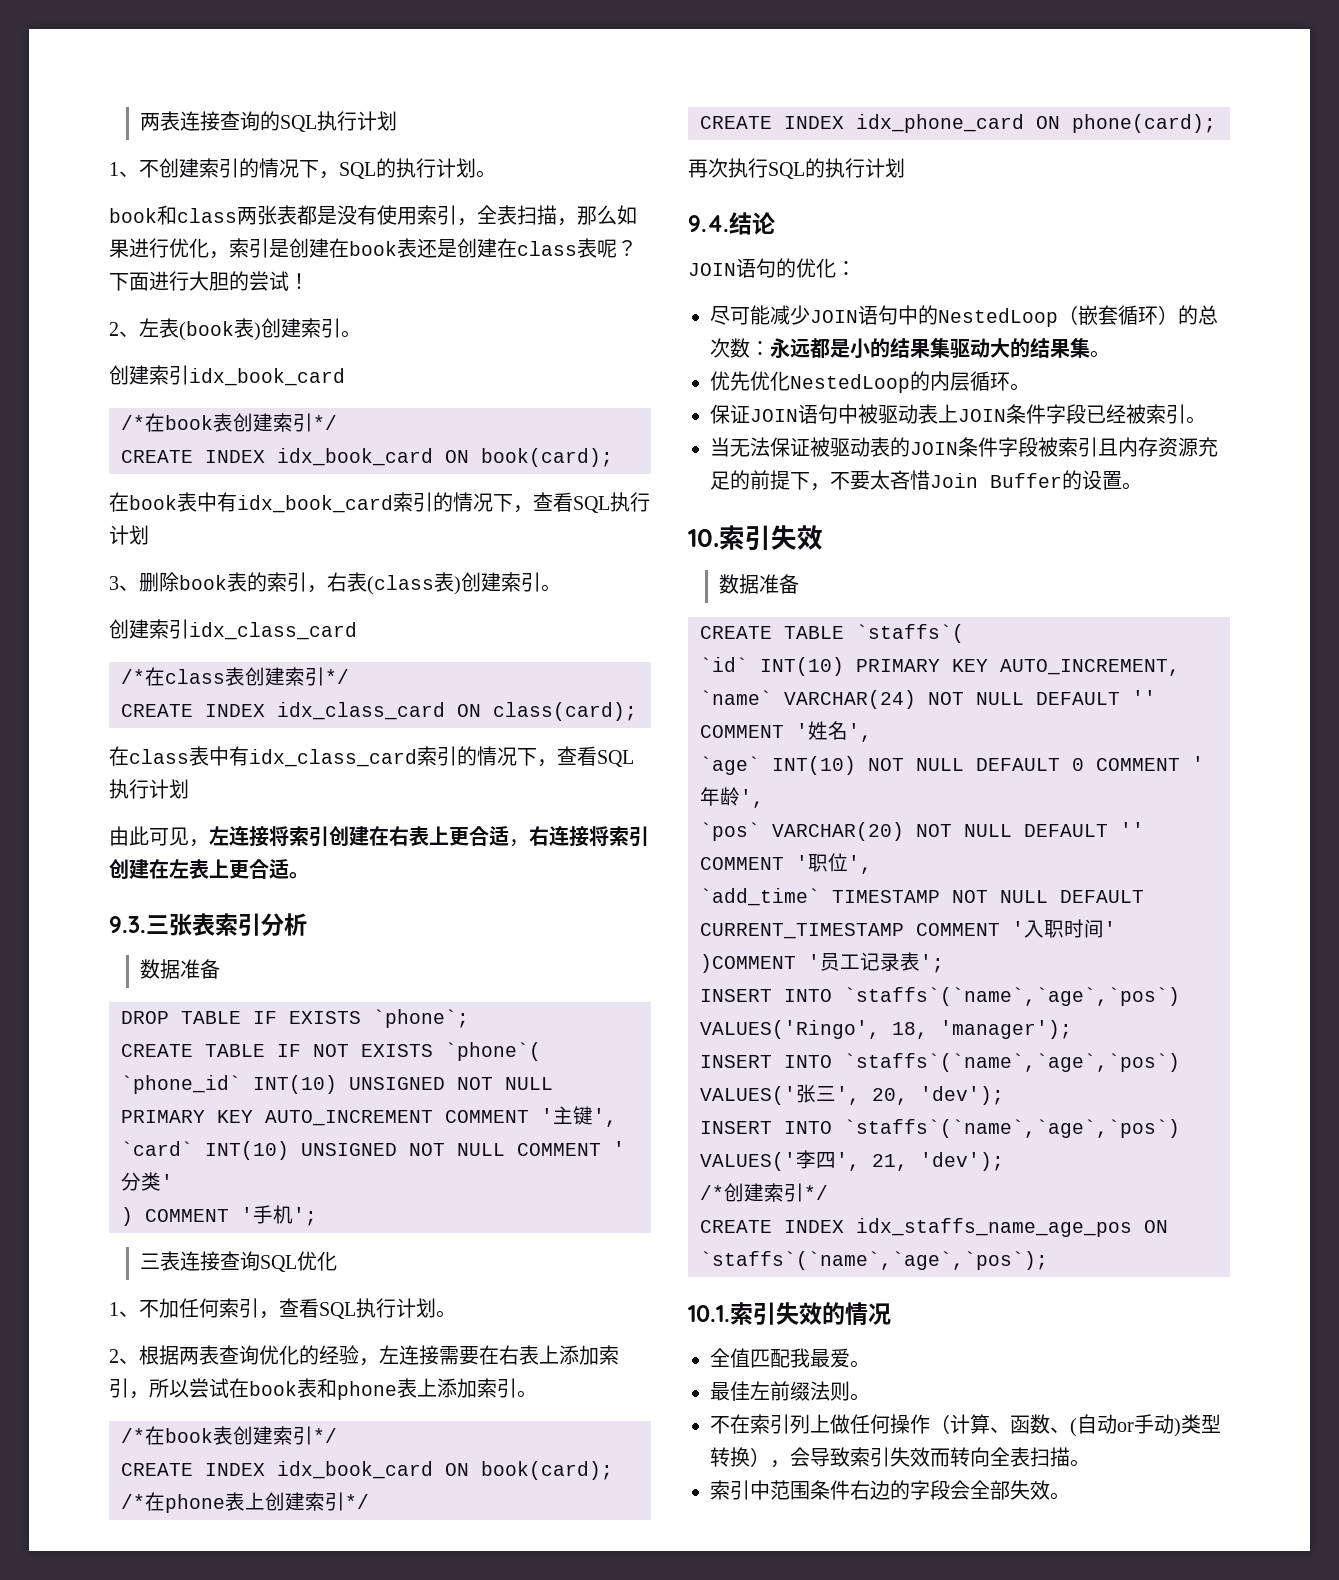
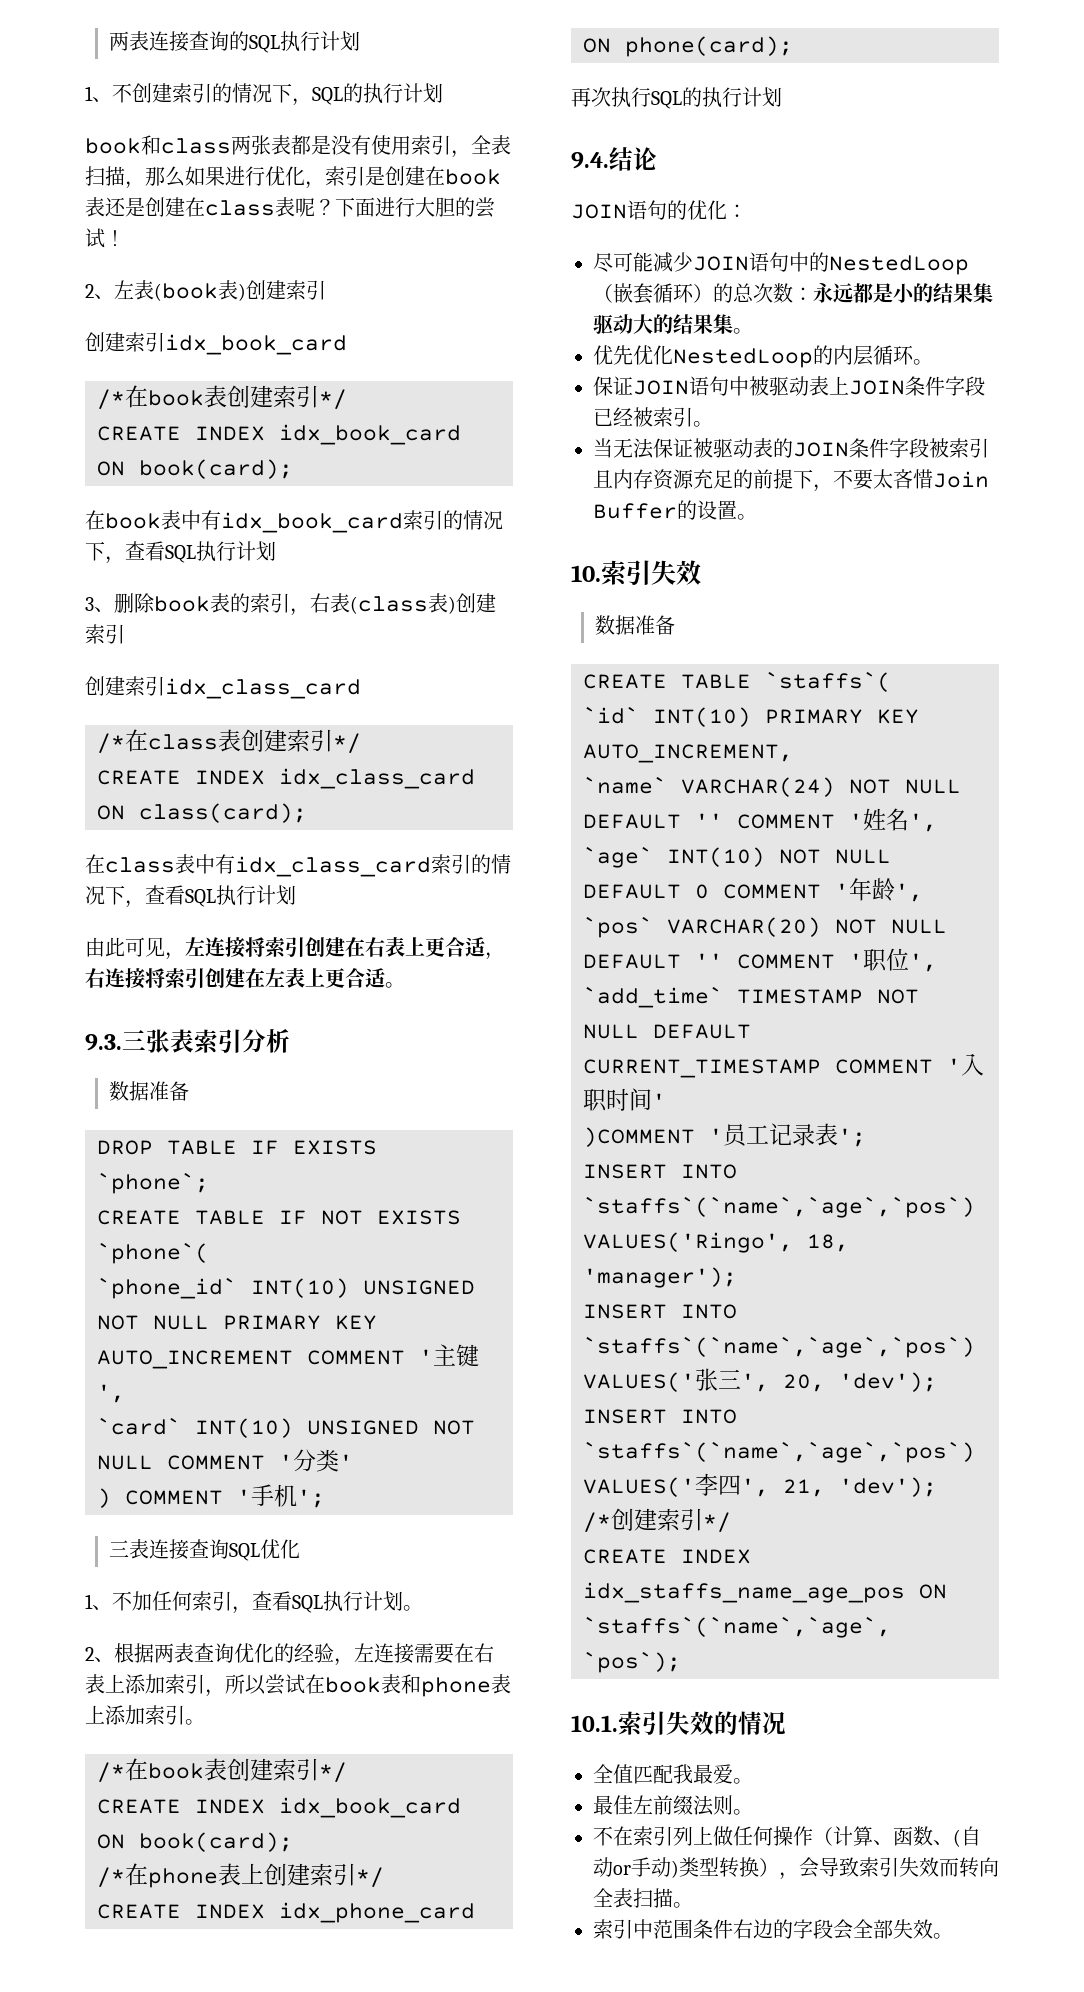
- 1、不创建索引的情况下，SQL的执行计划。
+ 1、不创建索引的情况下，SQL的执行计划
- 2、左表(book表)创建索引。
+ 2、左表(book表)创建索引
- 3、删除book表的索引，右表(class表)创建索引。
+ 3、删除book表的索引，右表(class表)创建索引

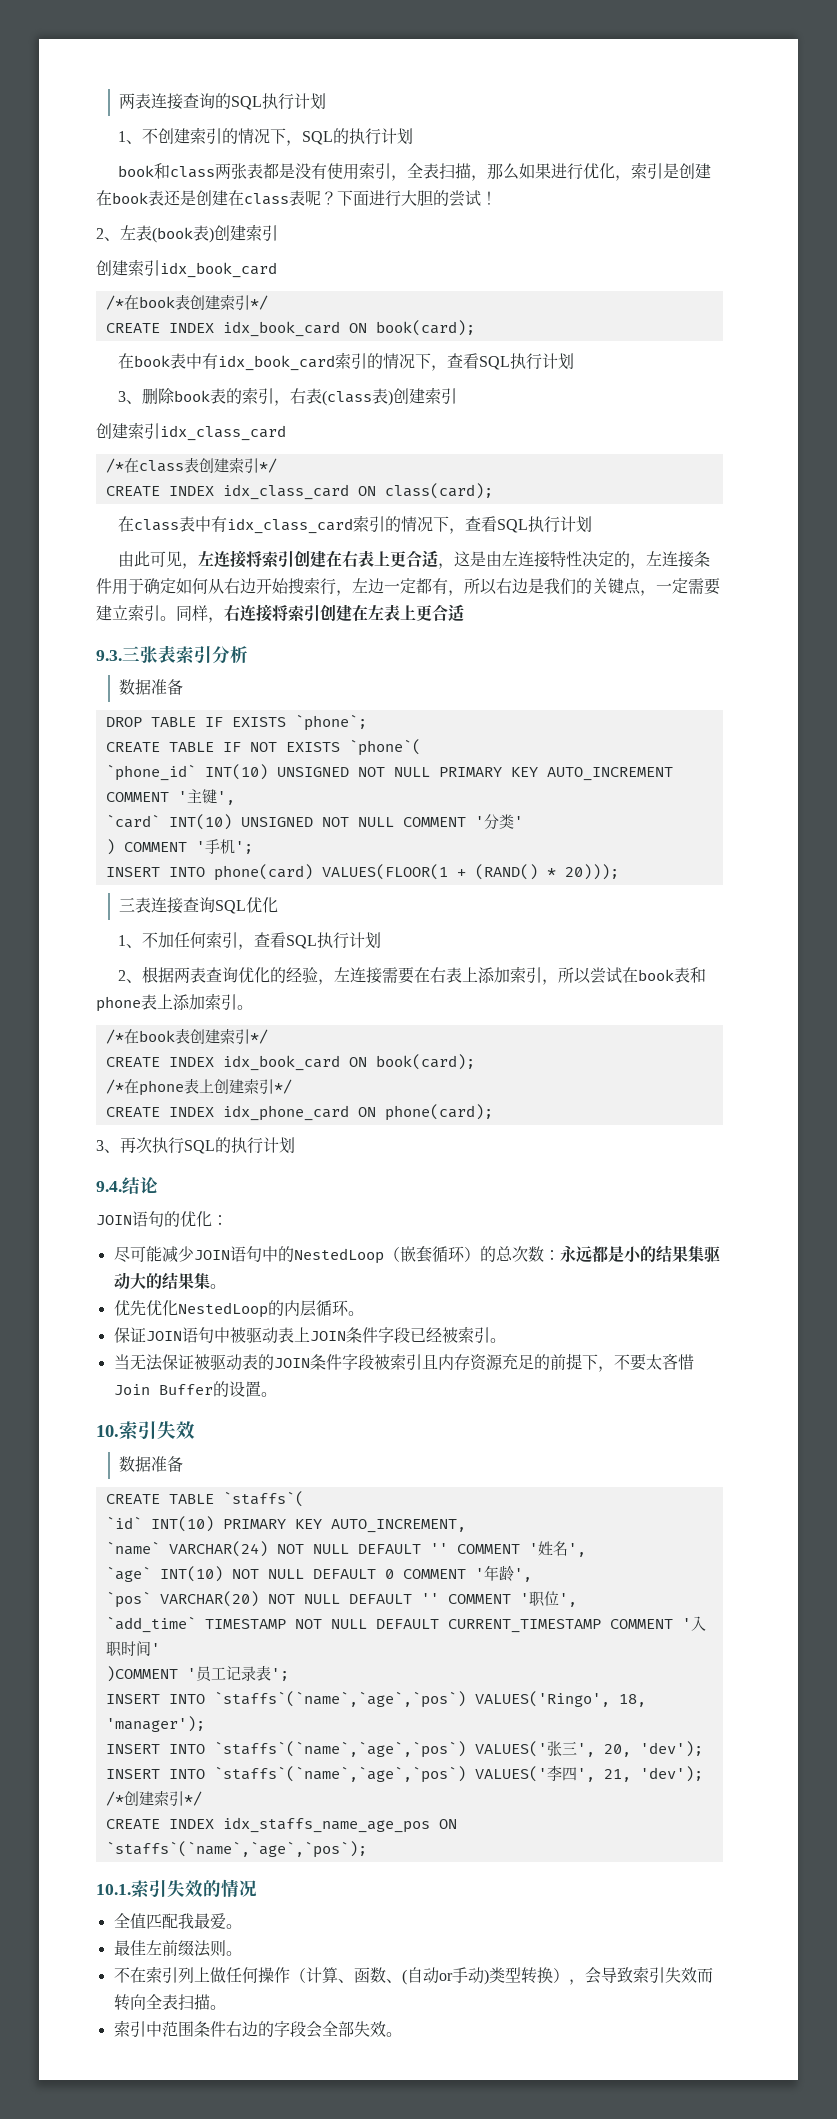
- 由此可见，左连接将索引创建在右表上更合适，右连接将索引创建在左表上更合适。
+ 由此可见，左连接将索引创建在右表上更合适，这是由左连接特性决定的，左连接条件用于确定如何从右边开始搜索行，左边一定都有，所以右边是我们的关键点，一定需要建立索引。同样，右连接将索引创建在左表上更合适
+ INSERT INTO phone(card) VALUES(FLOOR(1 + (RAND() * 20)));
- 1、不加任何索引，查看SQL执行计划。
+ 1、不加任何索引，查看SQL执行计划
- 再次执行SQL的执行计划
+ 3、再次执行SQL的执行计划

